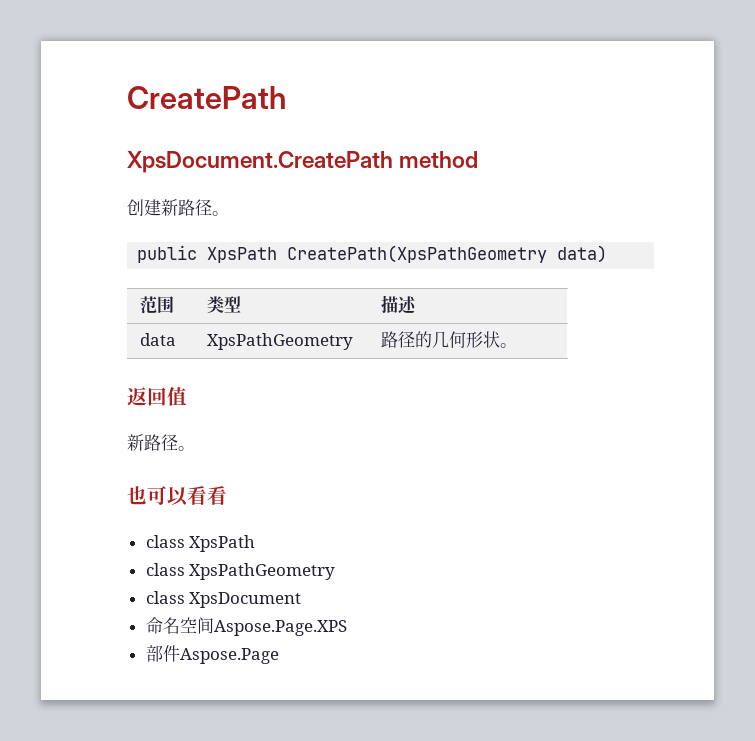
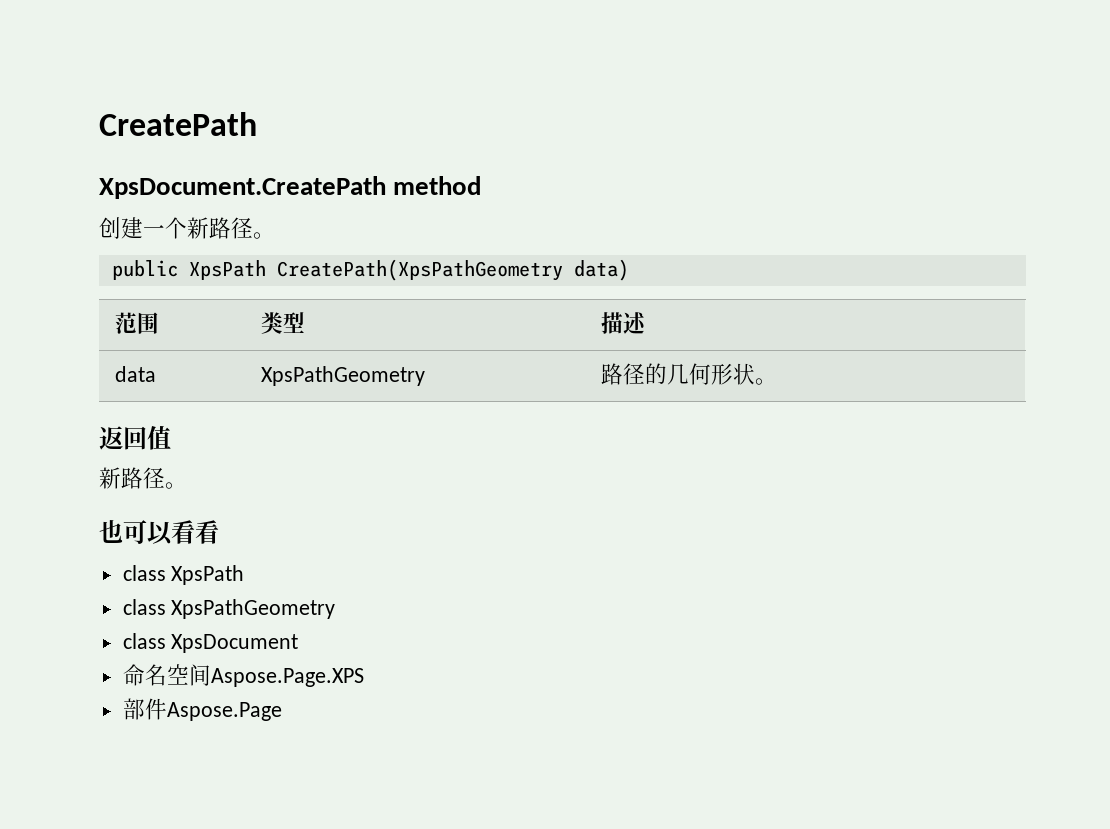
- 创建新路径。
+ 创建一个新路径。

